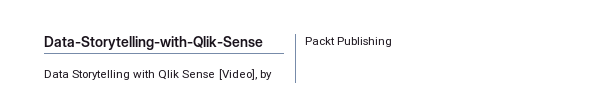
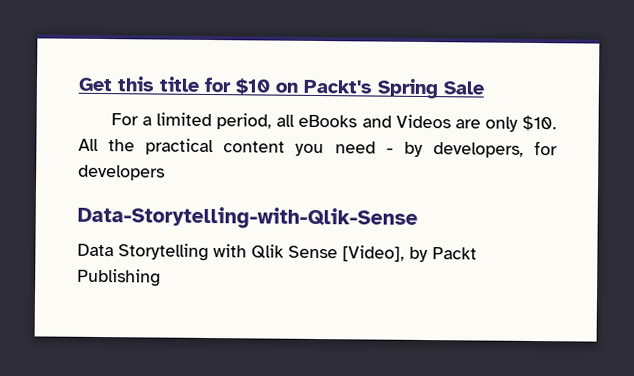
+ Get this title for $10 on Packt's Spring Sale
+ For a limited period, all eBooks and Videos are only $10. All the practical content you need - by developers, for developers

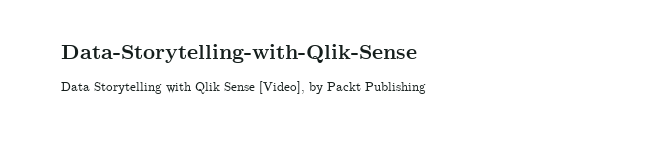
- Get this title for $10 on Packt's Spring Sale
- For a limited period, all eBooks and Videos are only $10. All the practical content you need - by developers, for developers

